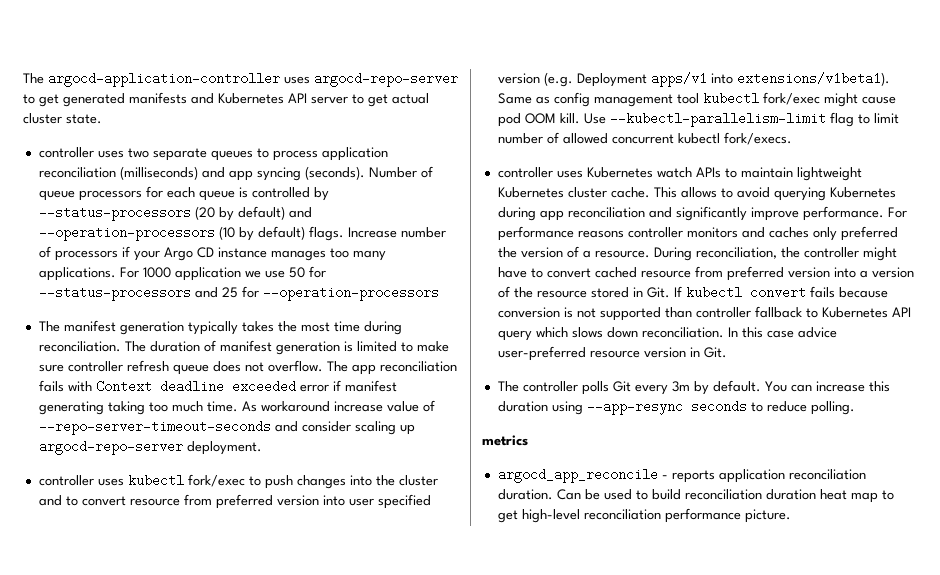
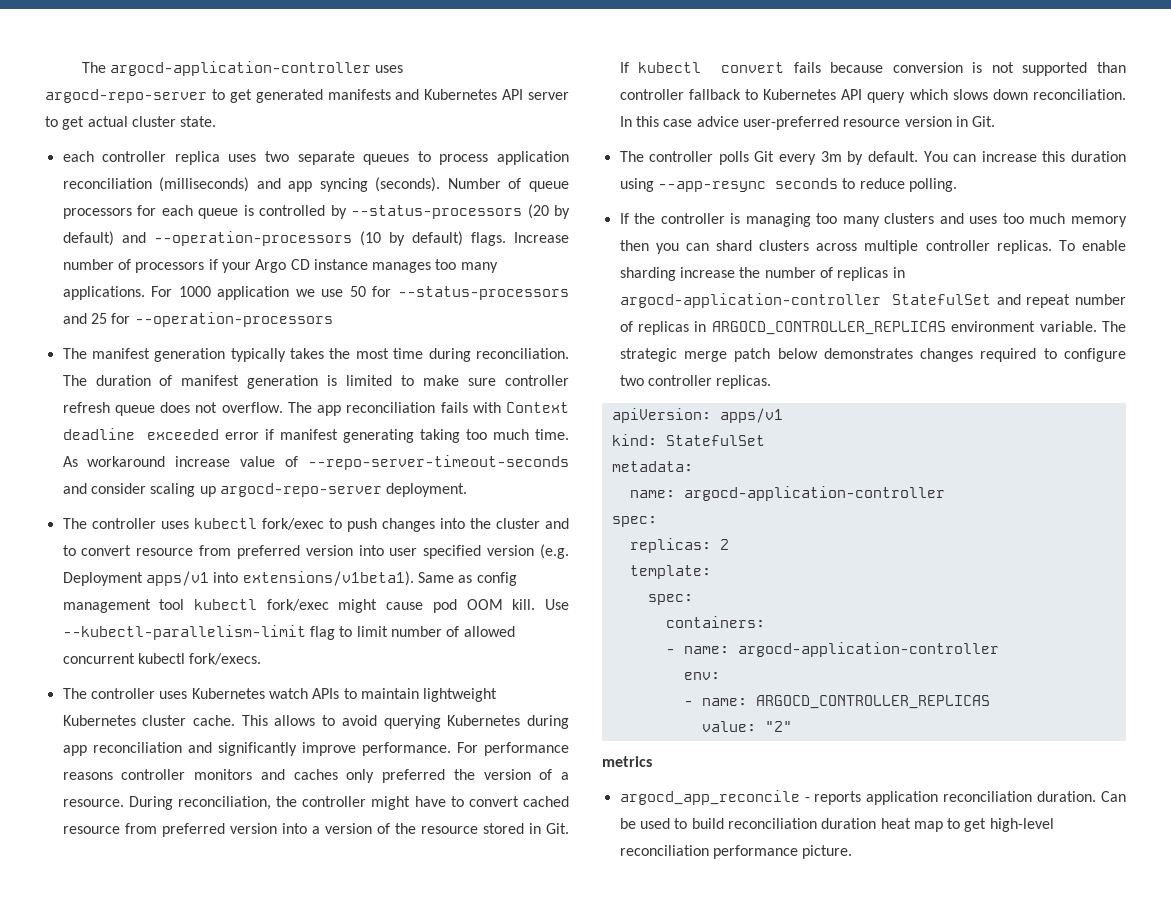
- controller uses two separate queues to process application reconciliation (milliseconds) and app syncing (seconds).
+ each controller replica uses two separate queues to process application reconciliation (milliseconds) and app syncing (seconds).
- controller uses kubectl fork/exec to push changes into the cluster and to convert resource from preferred version into user specified version (e.g. Deployment apps/v1 into extensions/v1beta1).
+ The controller uses kubectl fork/exec to push changes into the cluster and to convert resource from preferred version into user specified version (e.g. Deployment apps/v1 into extensions/v1beta1).
- controller uses Kubernetes watch APIs to maintain lightweight Kubernetes cluster cache.
+ The controller uses Kubernetes watch APIs to maintain lightweight Kubernetes cluster cache.
+ If the controller is managing too many clusters and uses too much memory then you can shard clusters across multiple controller replicas. To enable sharding increase the number of replicas in argocd-application-controller StatefulSet and repeat number of replicas in ARGOCD_CONTROLLER_REPLICAS environment variable. The strategic merge patch below demonstrates changes required to configure two controller replicas.
+ apiVersion: apps/v1
+ kind: StatefulSet
+ metadata:
+ name: argocd-application-controller
+ spec:
+ replicas: 2
+ template:
+ spec:
+ containers:
+ - name: argocd-application-controller
+ env:
+ - name: ARGOCD_CONTROLLER_REPLICAS
+ value: "2"

